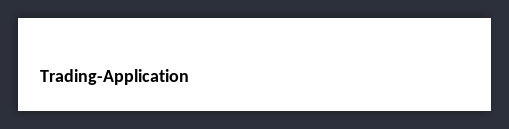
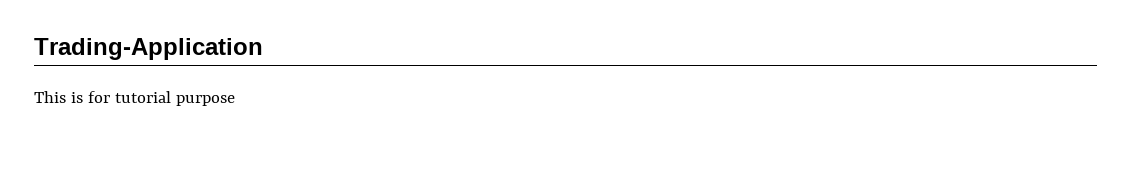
+ This is for tutorial purpose

